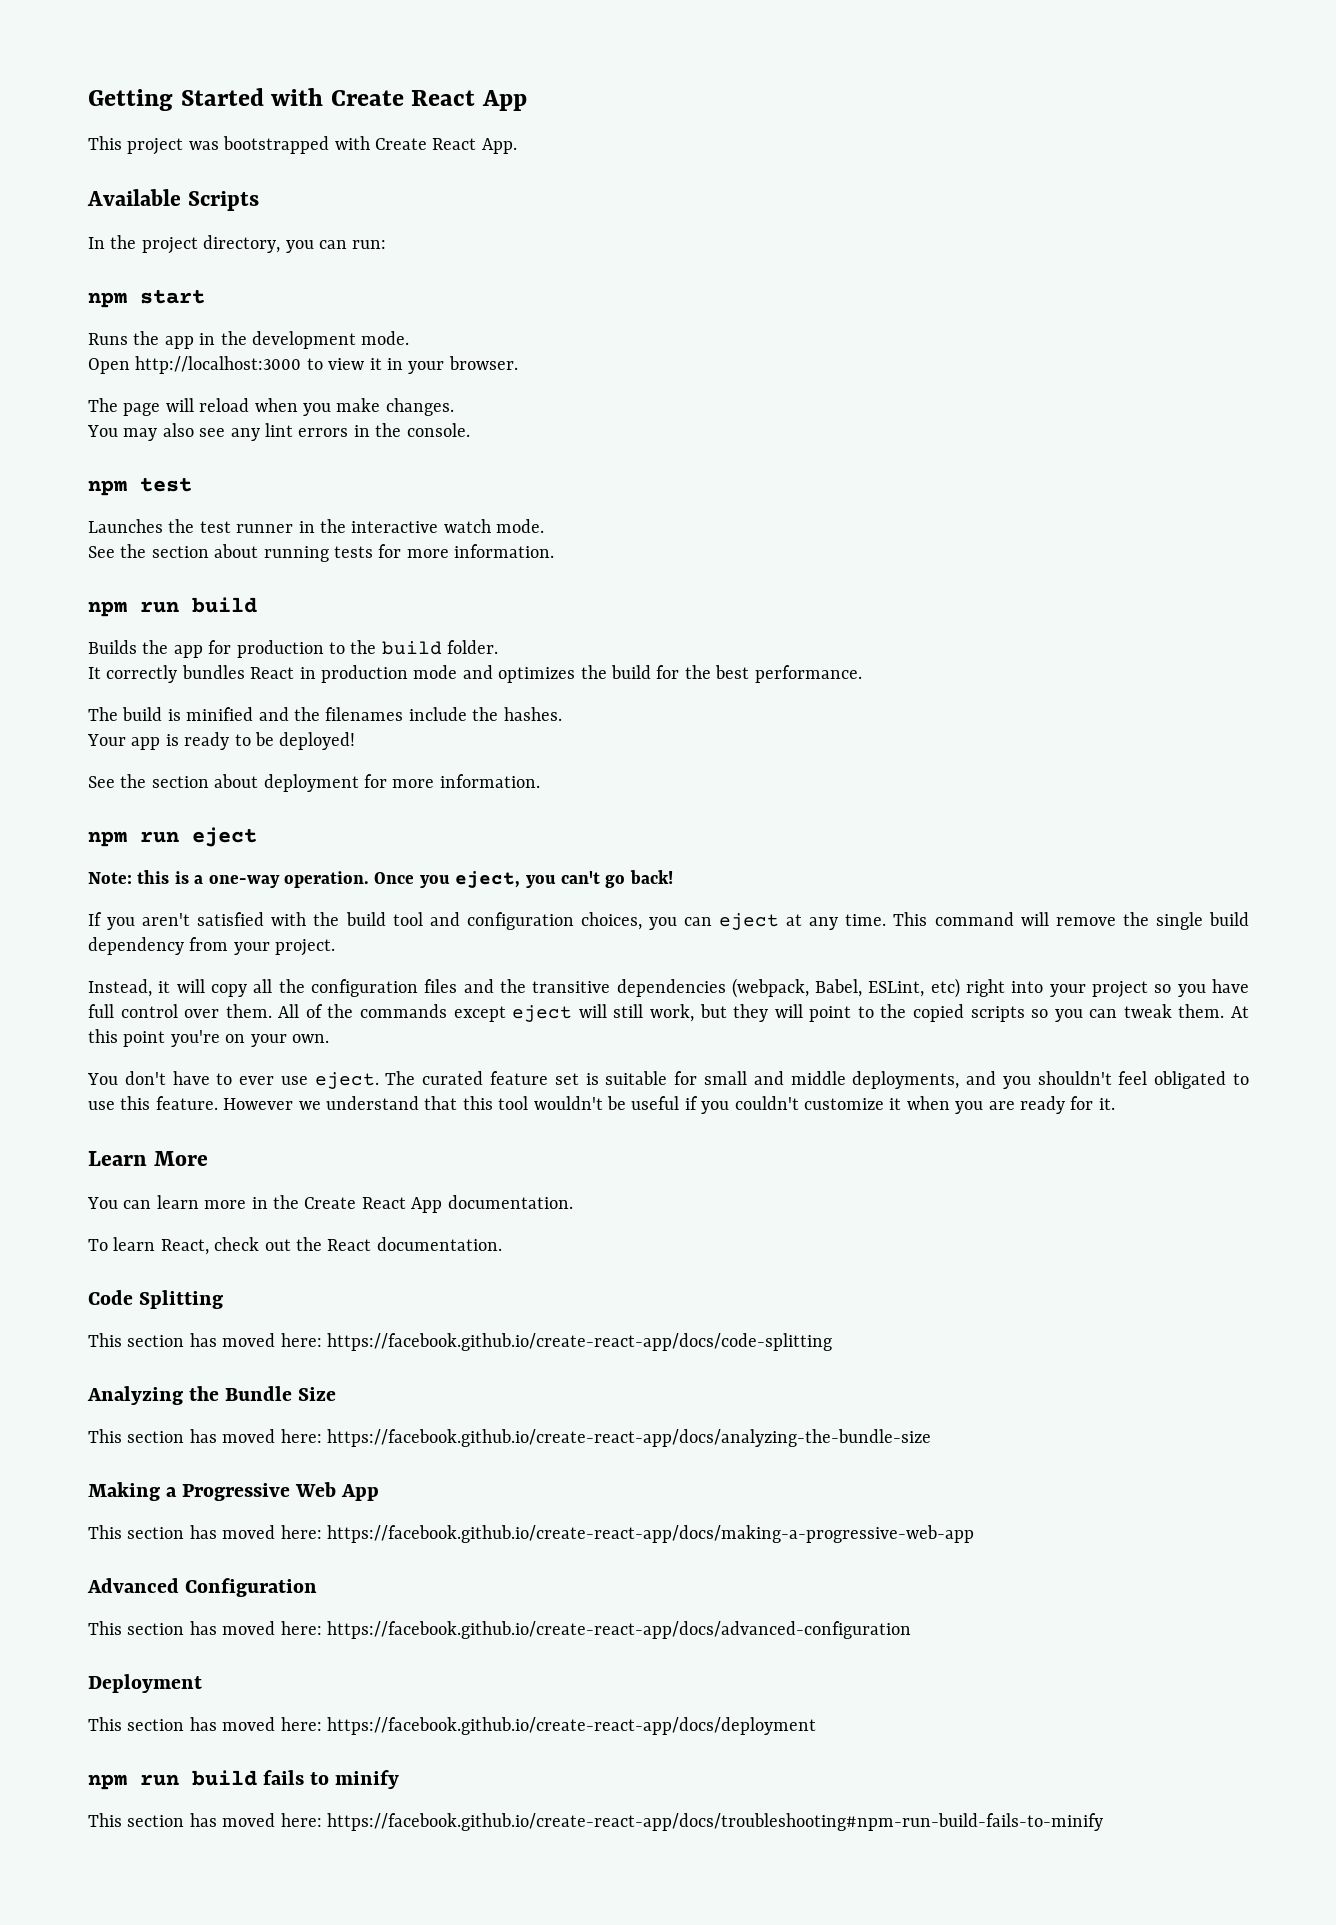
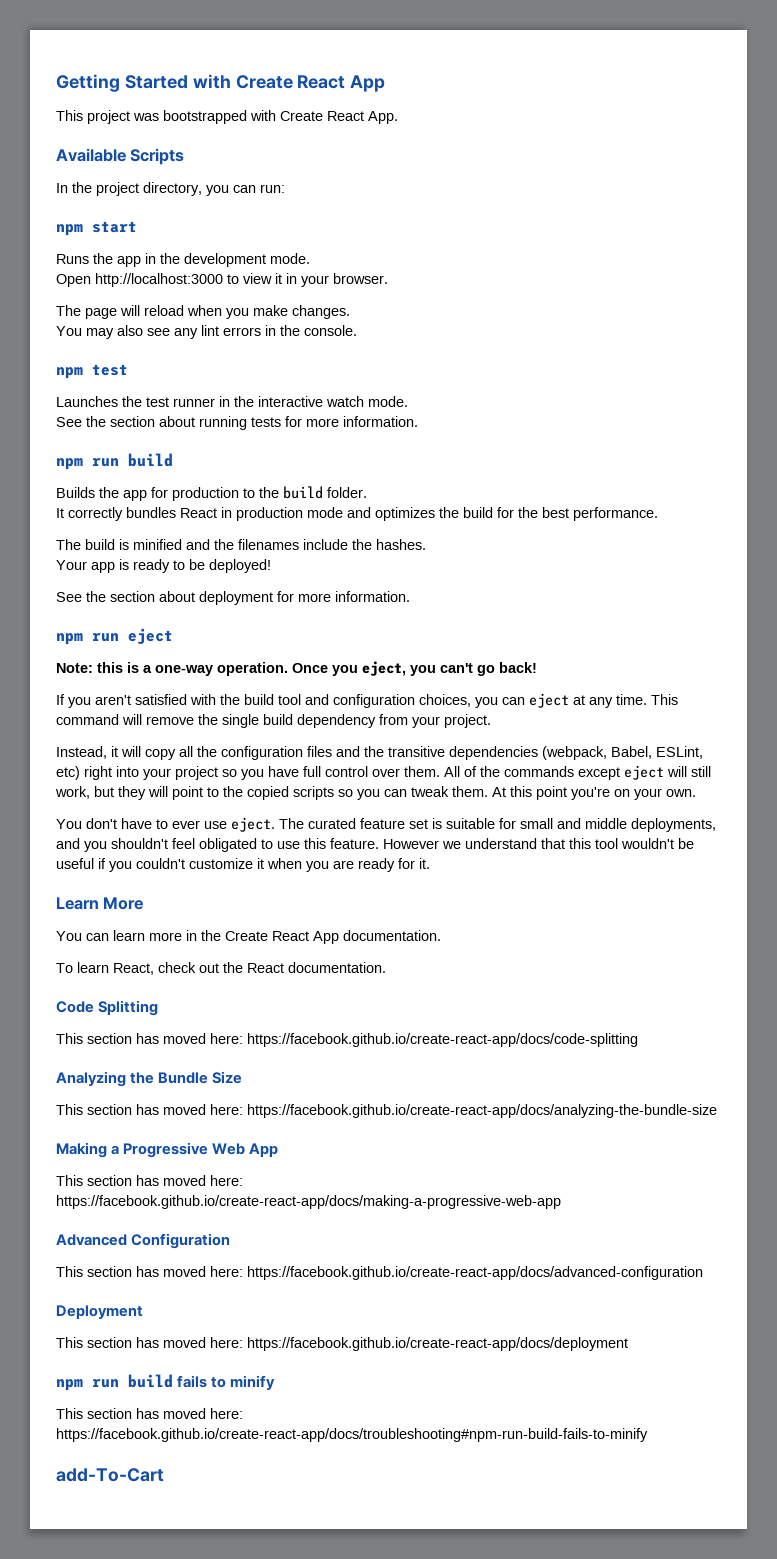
+ add-To-Cart

